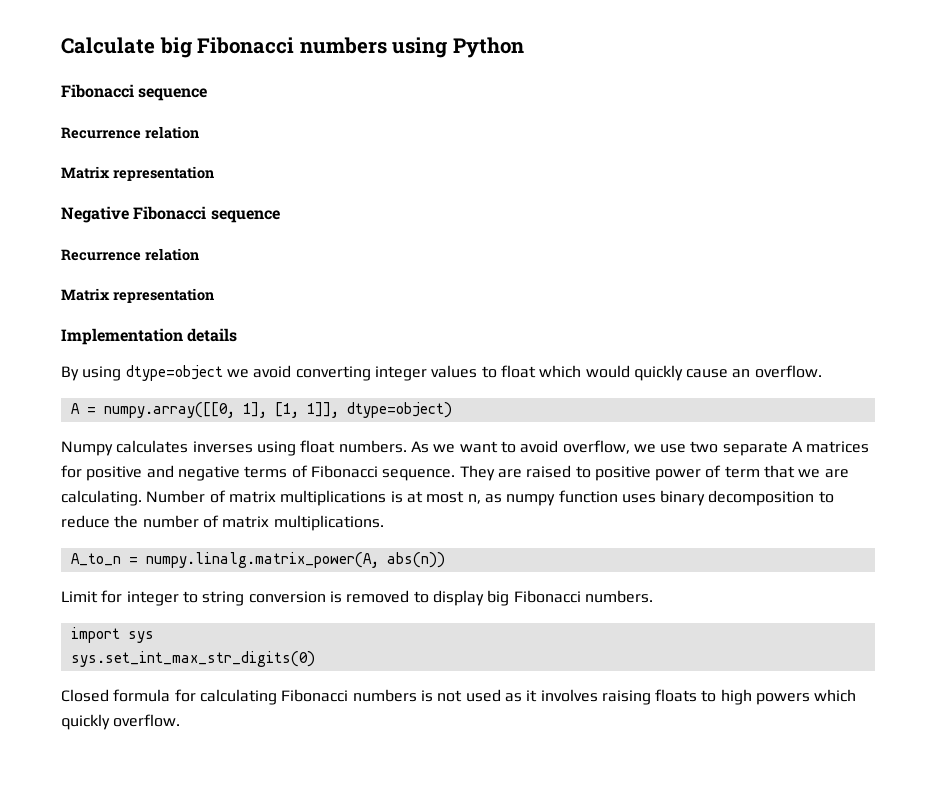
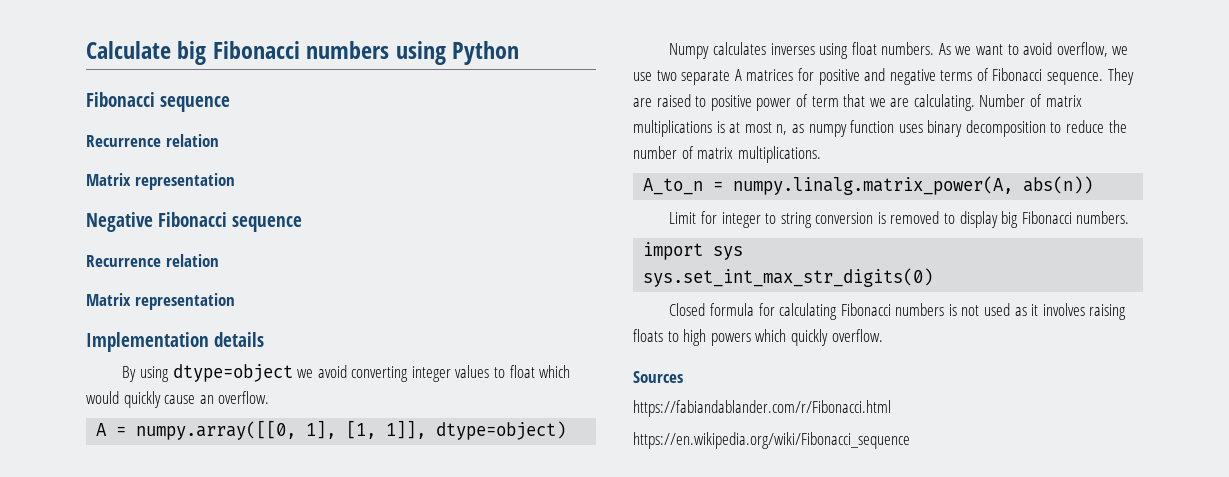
+ Sources
+ https://fabiandablander.com/r/Fibonacci.html
+ https://en.wikipedia.org/wiki/Fibonacci_sequence

